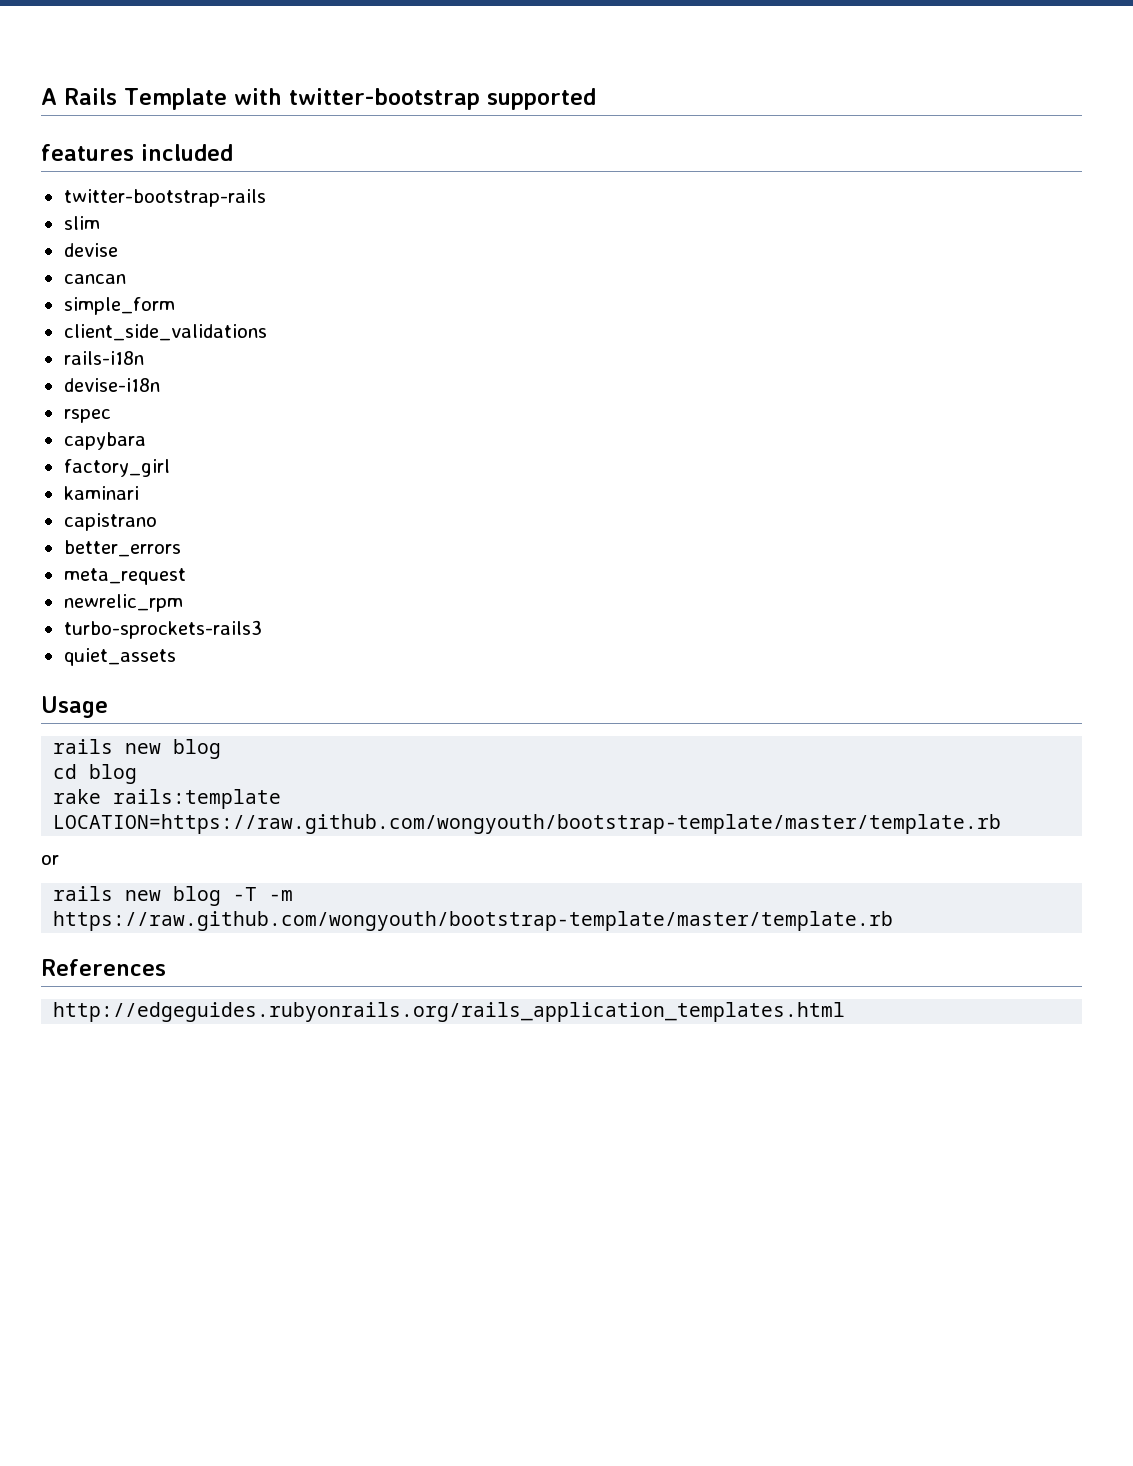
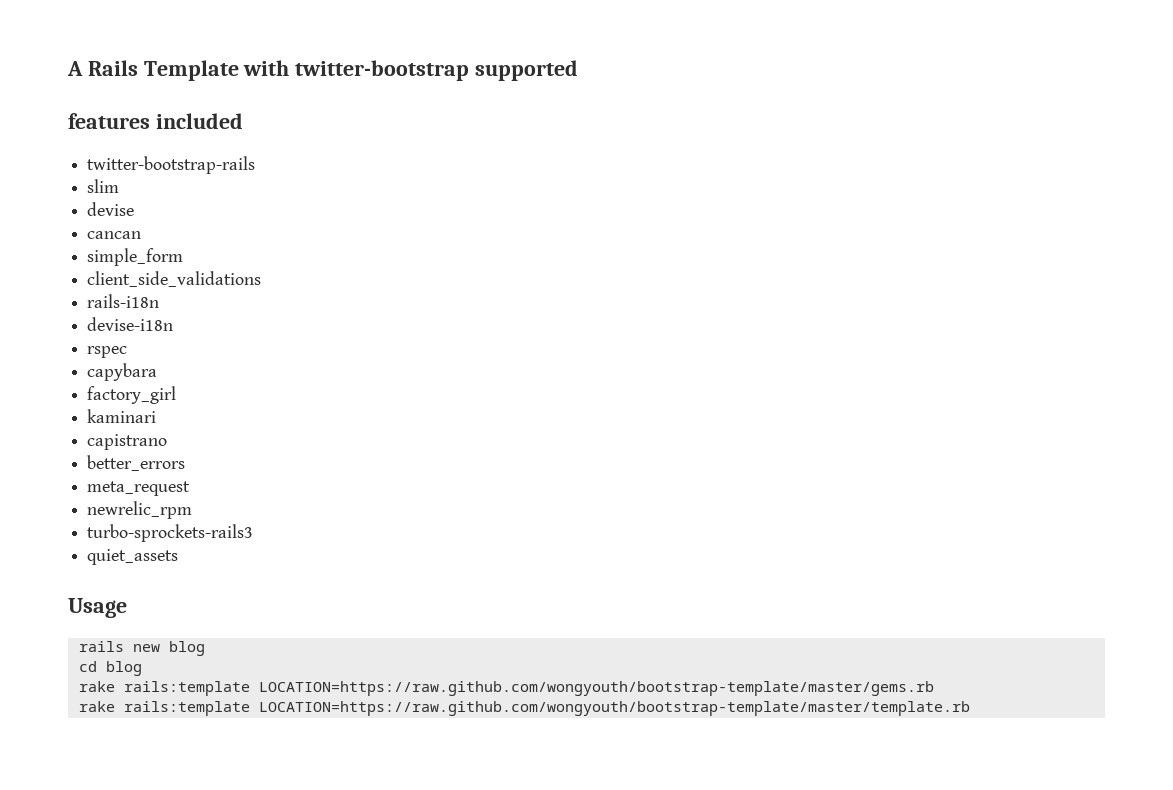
+ rake rails:template LOCATION=https://raw.github.com/wongyouth/bootstrap-template/master/gems.rb
- or
- rails new blog -T -m https://raw.github.com/wongyouth/bootstrap-template/master/template.rb
- References
- http://edgeguides.rubyonrails.org/rails_application_templates.html

